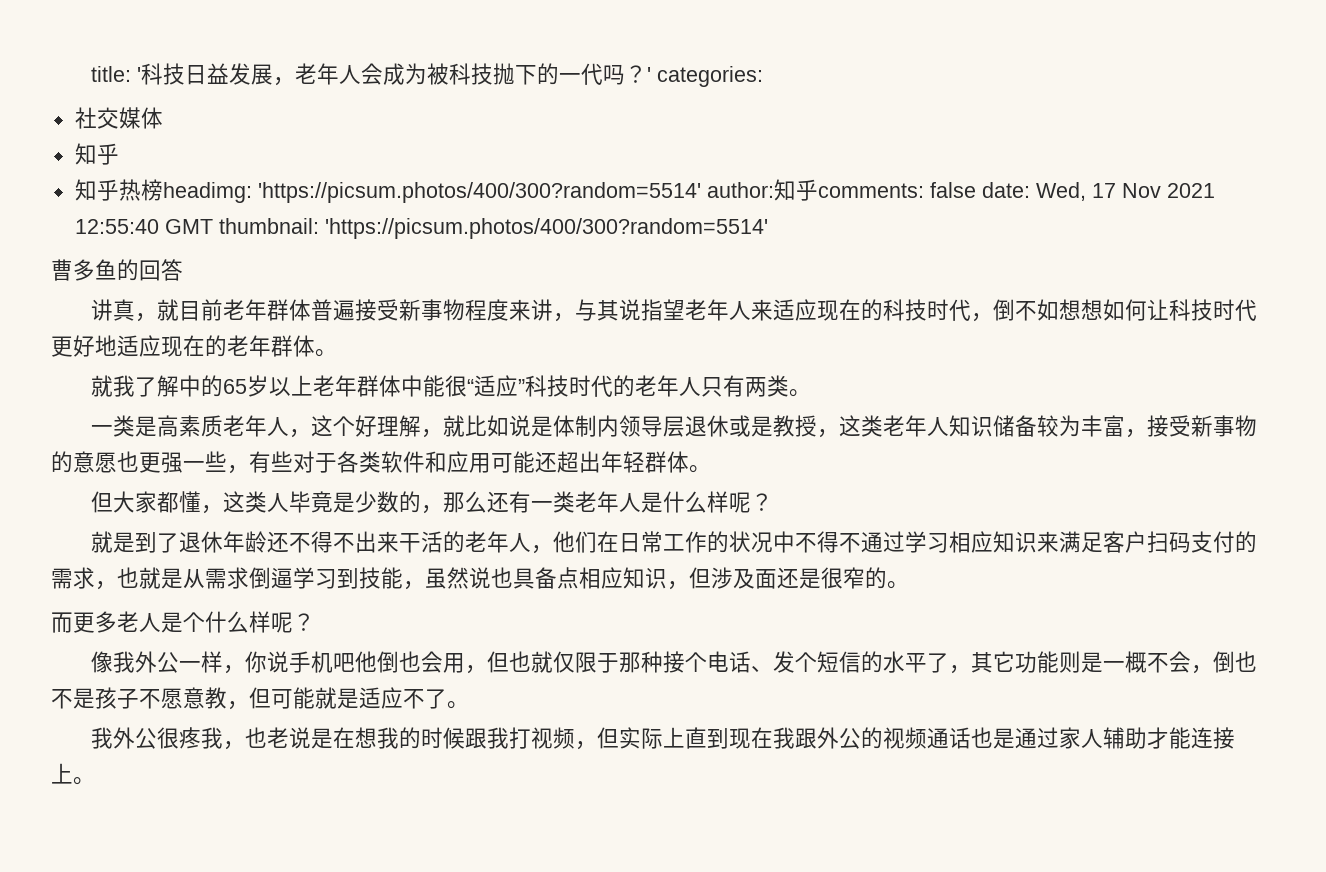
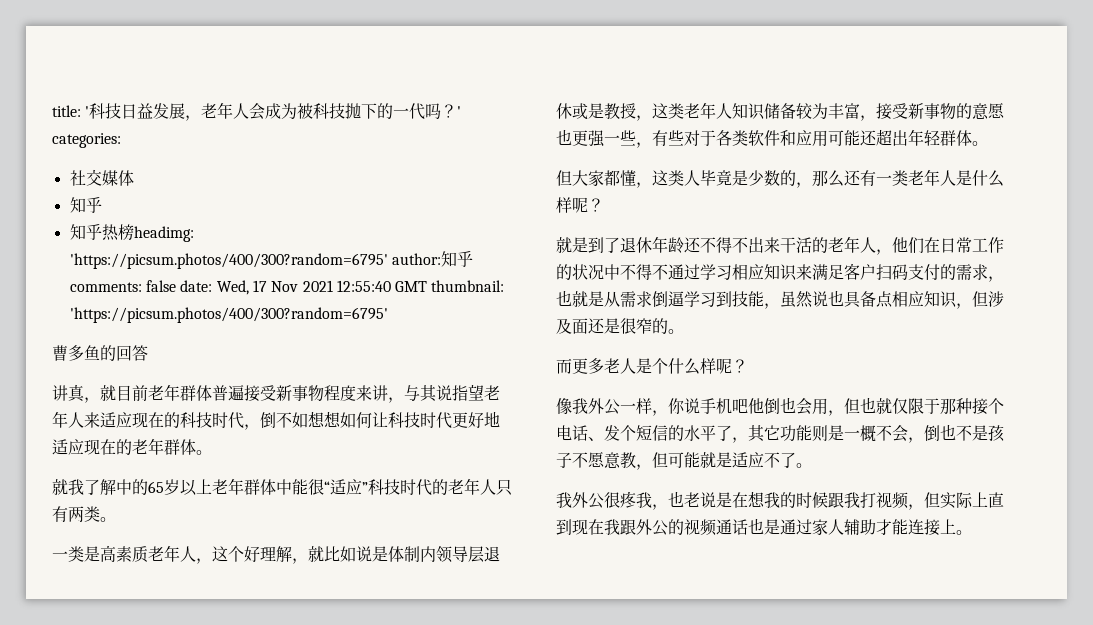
- 知乎热榜headimg: 'https://picsum.photos/400/300?random=5514' author:知乎comments: false date: Wed, 17 Nov 2021 12:55:40 GMT thumbnail: 'https://picsum.photos/400/300?random=5514'
+ 知乎热榜headimg: 'https://picsum.photos/400/300?random=6795' author:知乎comments: false date: Wed, 17 Nov 2021 12:55:40 GMT thumbnail: 'https://picsum.photos/400/300?random=6795'

